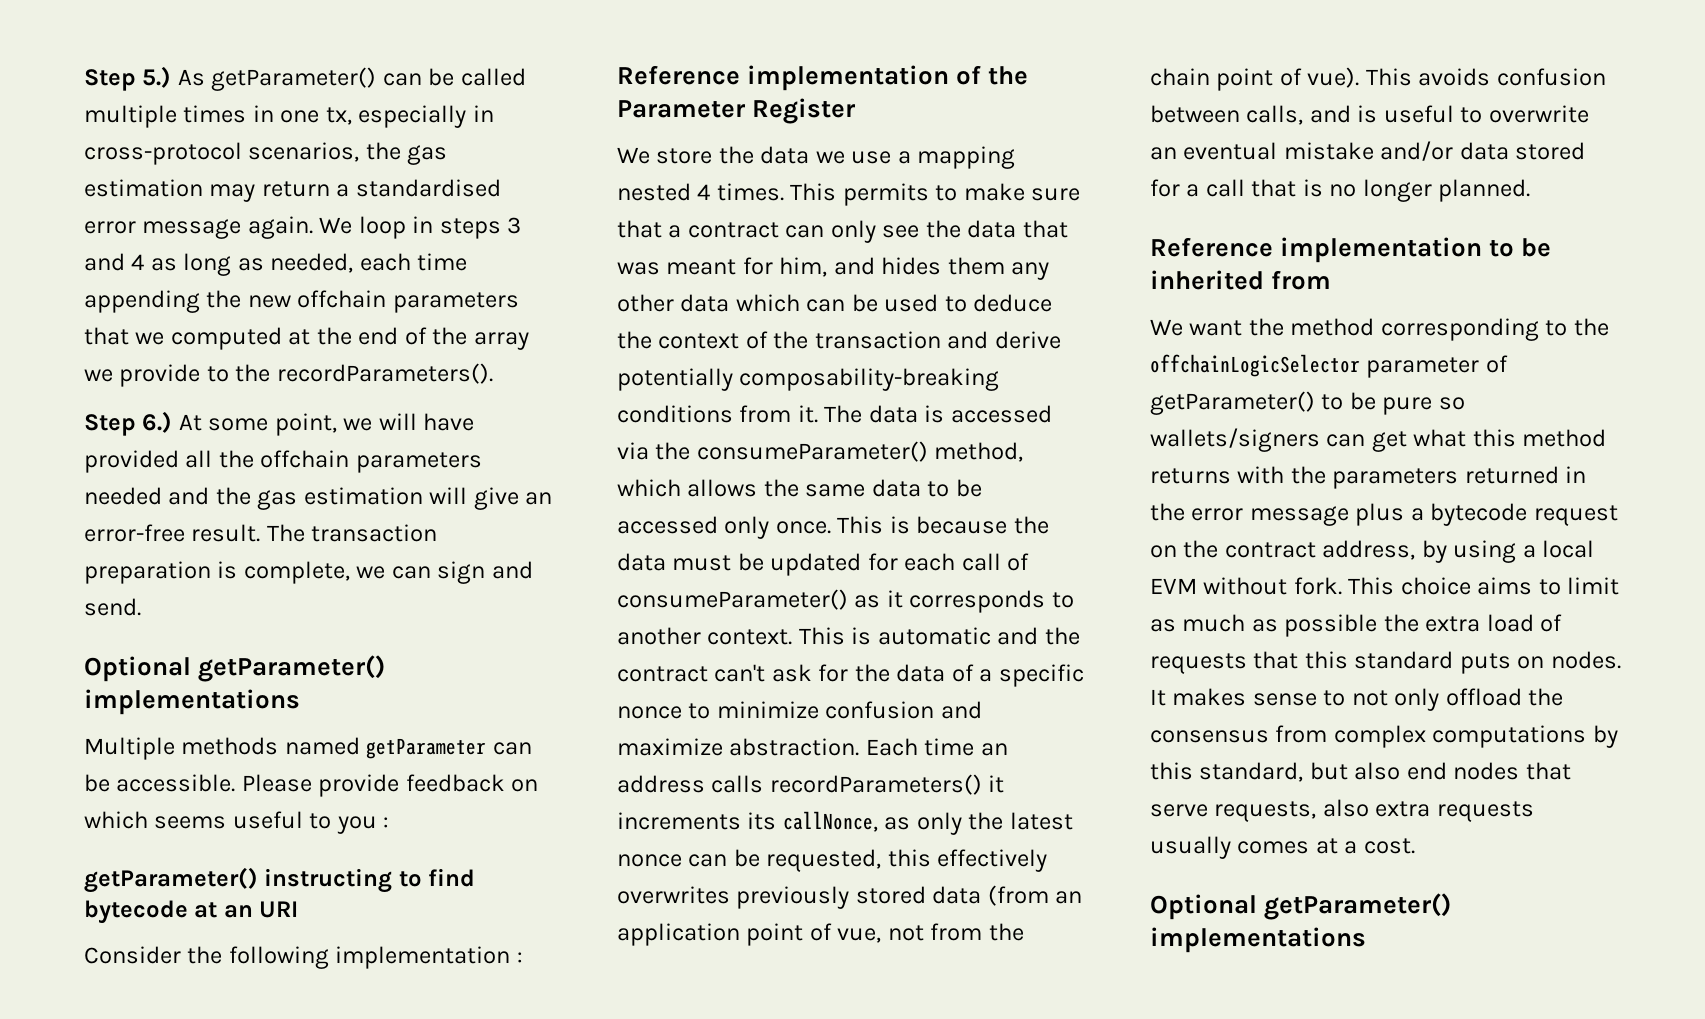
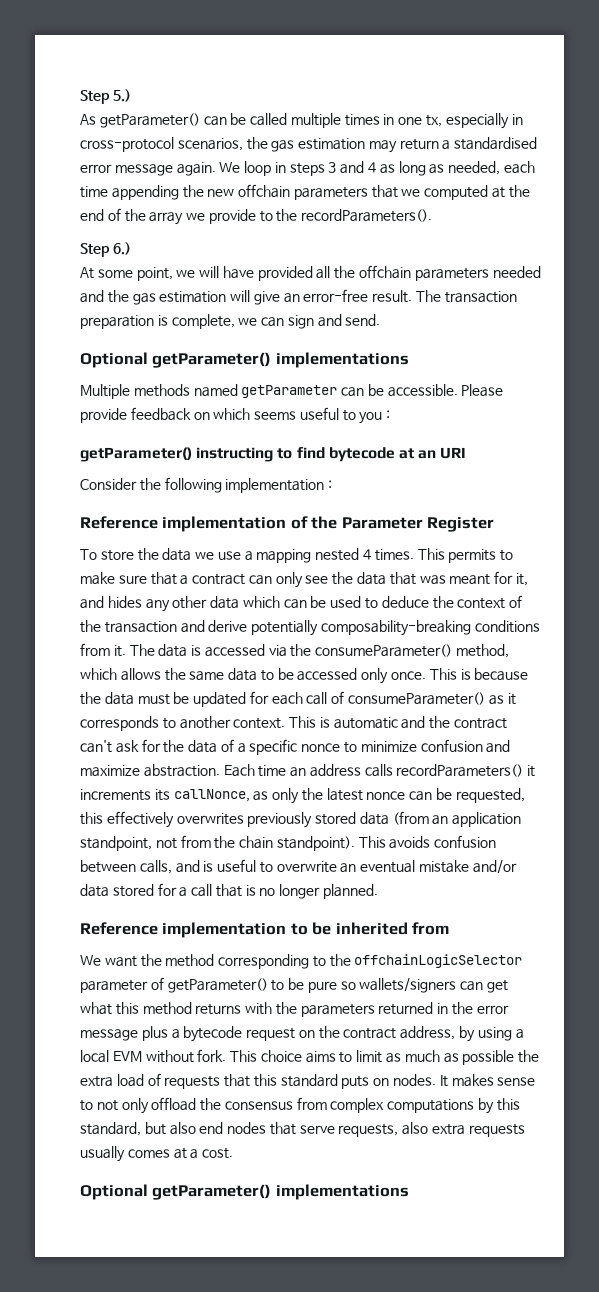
- Step 5.) As getParameter() can be called multiple times in one tx, especially in cross-protocol scenarios, the gas estimation may return a standardised error message again.
+ Step 5.)
+ As getParameter() can be called multiple times in one tx, especially in cross-protocol scenarios, the gas estimation may return a standardised error message again.
- Step 6.) At some point, we will have provided all the offchain parameters needed and the gas estimation will give an error-free result.
+ Step 6.)
+ At some point, we will have provided all the offchain parameters needed and the gas estimation will give an error-free result.
- We store the data we use a mapping nested 4 times.
+ To store the data we use a mapping nested 4 times.
- This permits to make sure that a contract can only see the data that was meant for him, and hides them any other data which can be used to deduce the context of the transaction and derive potentially composability-breaking conditions from it.
+ This permits to make sure that a contract can only see the data that was meant for it, and hides any other data which can be used to deduce the context of the transaction and derive potentially composability-breaking conditions from it.
- Each time an address calls recordParameters() it increments its callNonce, as only the latest nonce can be requested, this effectively overwrites previously stored data (from an application point of vue, not from the chain point of vue).
+ Each time an address calls recordParameters() it increments its callNonce, as only the latest nonce can be requested, this effectively overwrites previously stored data (from an application standpoint, not from the chain standpoint).

